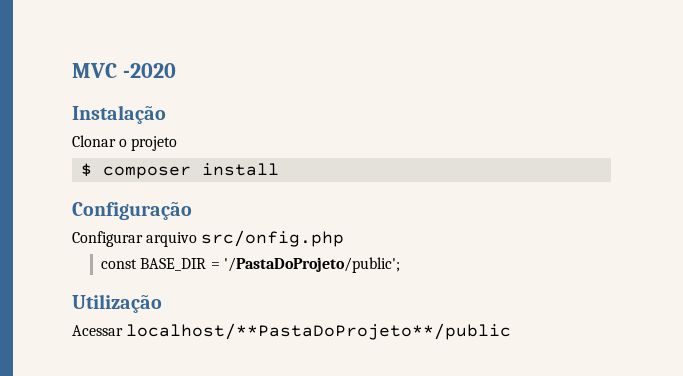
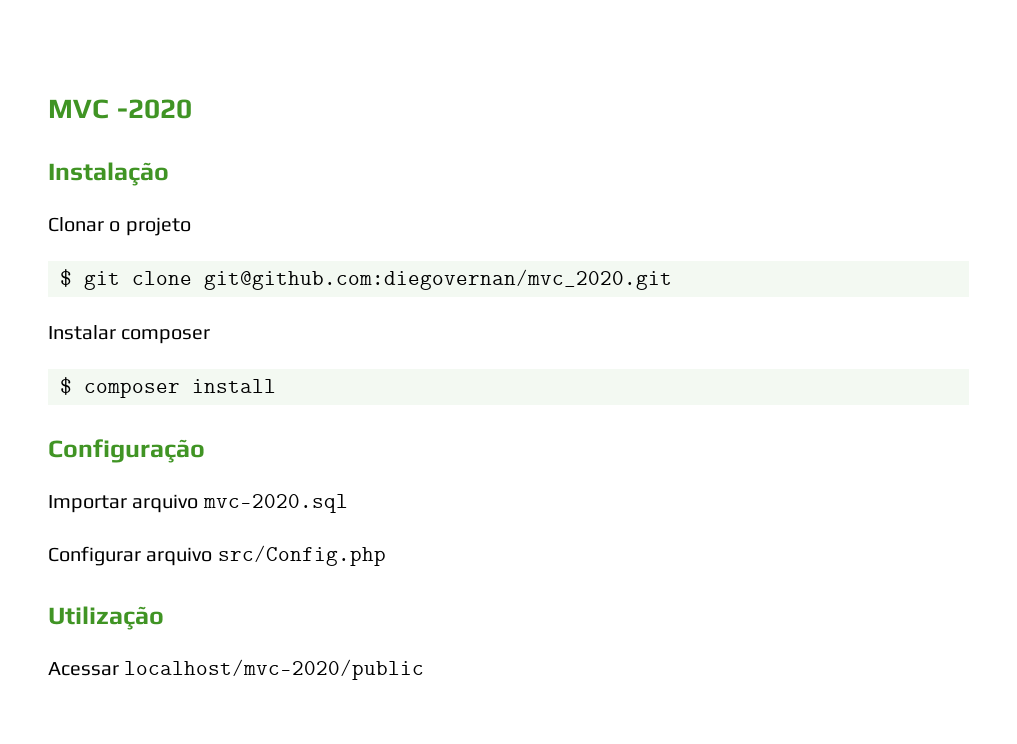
+ $ git clone git@github.com:diegovernan/mvc_2020.git
+ Instalar composer
+ Importar arquivo mvc-2020.sql
- Configurar arquivo src/onfig.php
- const BASE_DIR = '/PastaDoProjeto/public';
+ Configurar arquivo src/Config.php
- Acessar localhost/**PastaDoProjeto**/public
+ Acessar localhost/mvc-2020/public

